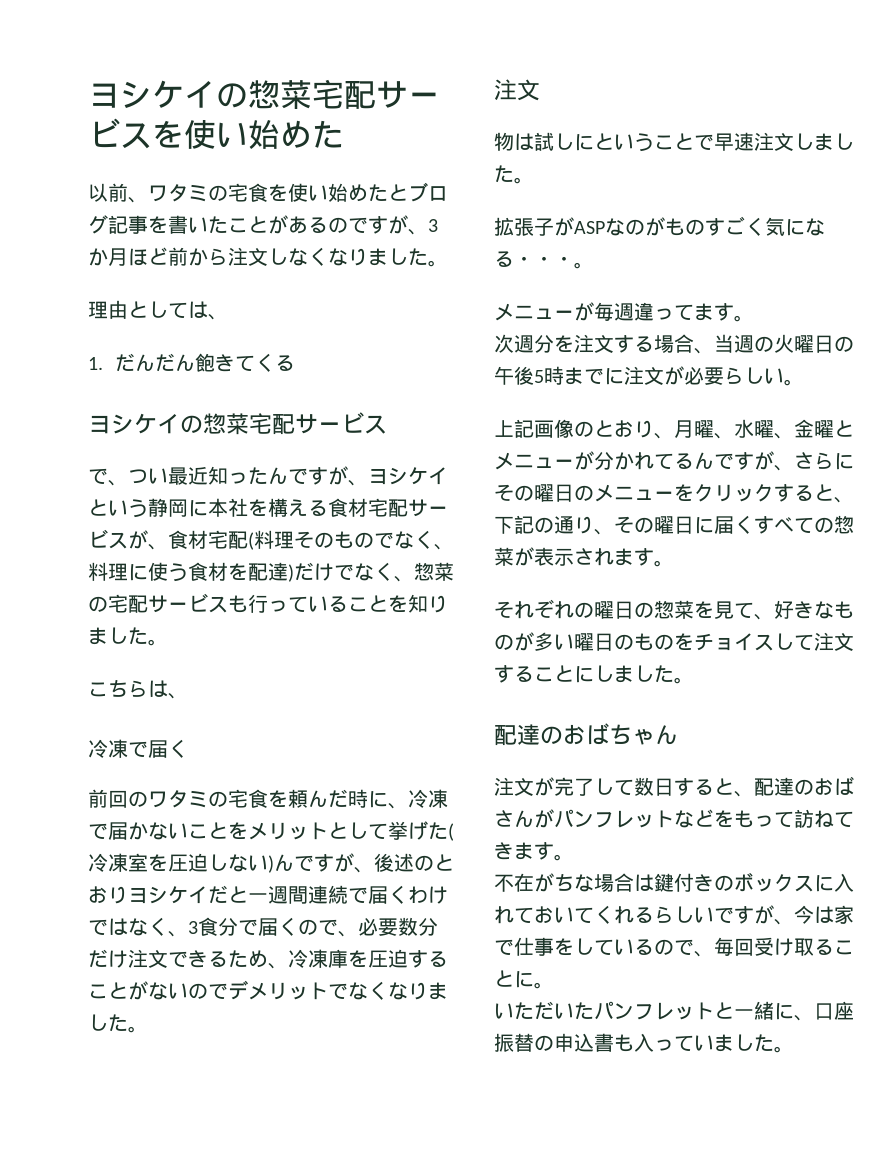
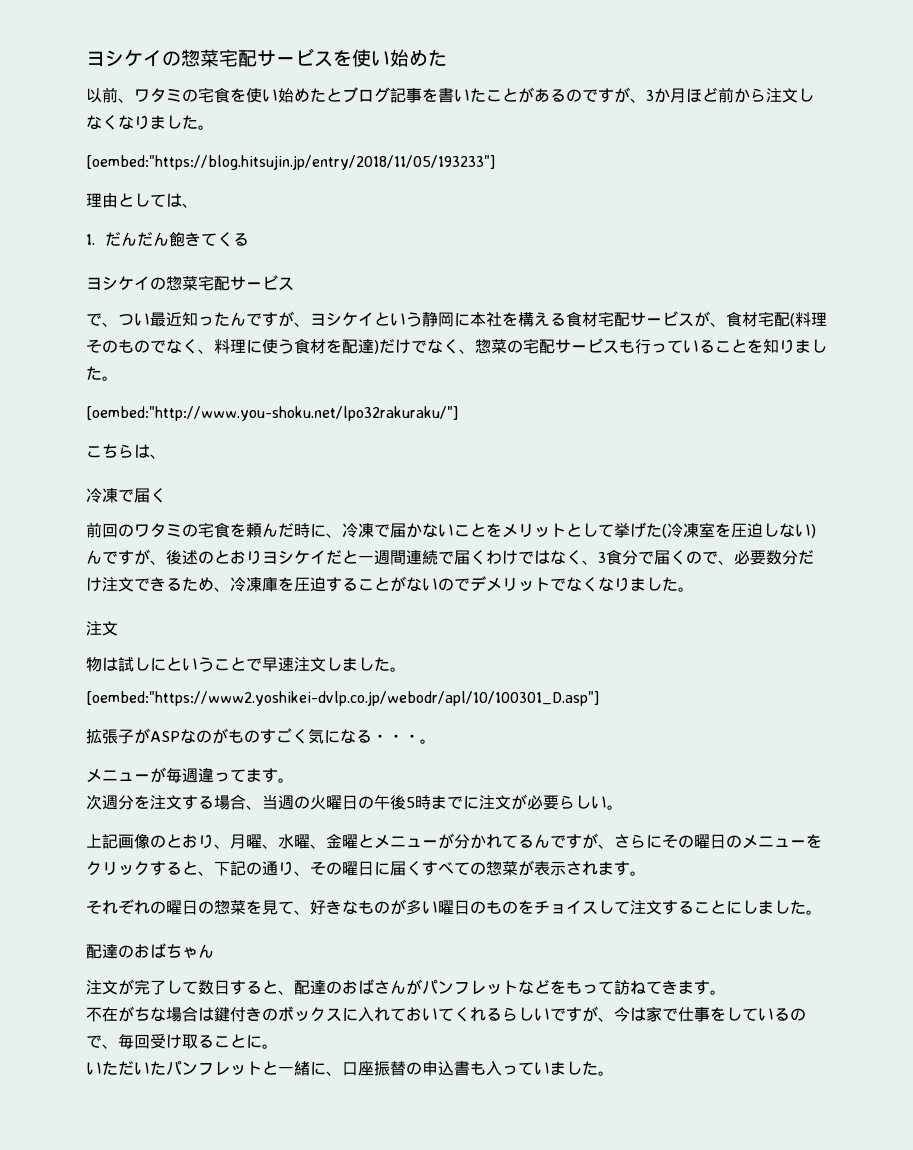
+ [oembed:"https://blog.hitsujin.jp/entry/2018/11/05/193233"]
+ [oembed:"http://www.you-shoku.net/lpo32rakuraku/"]
+ [oembed:"https://www2.yoshikei-dvlp.co.jp/webodr/apl/10/100301_D.asp"]

